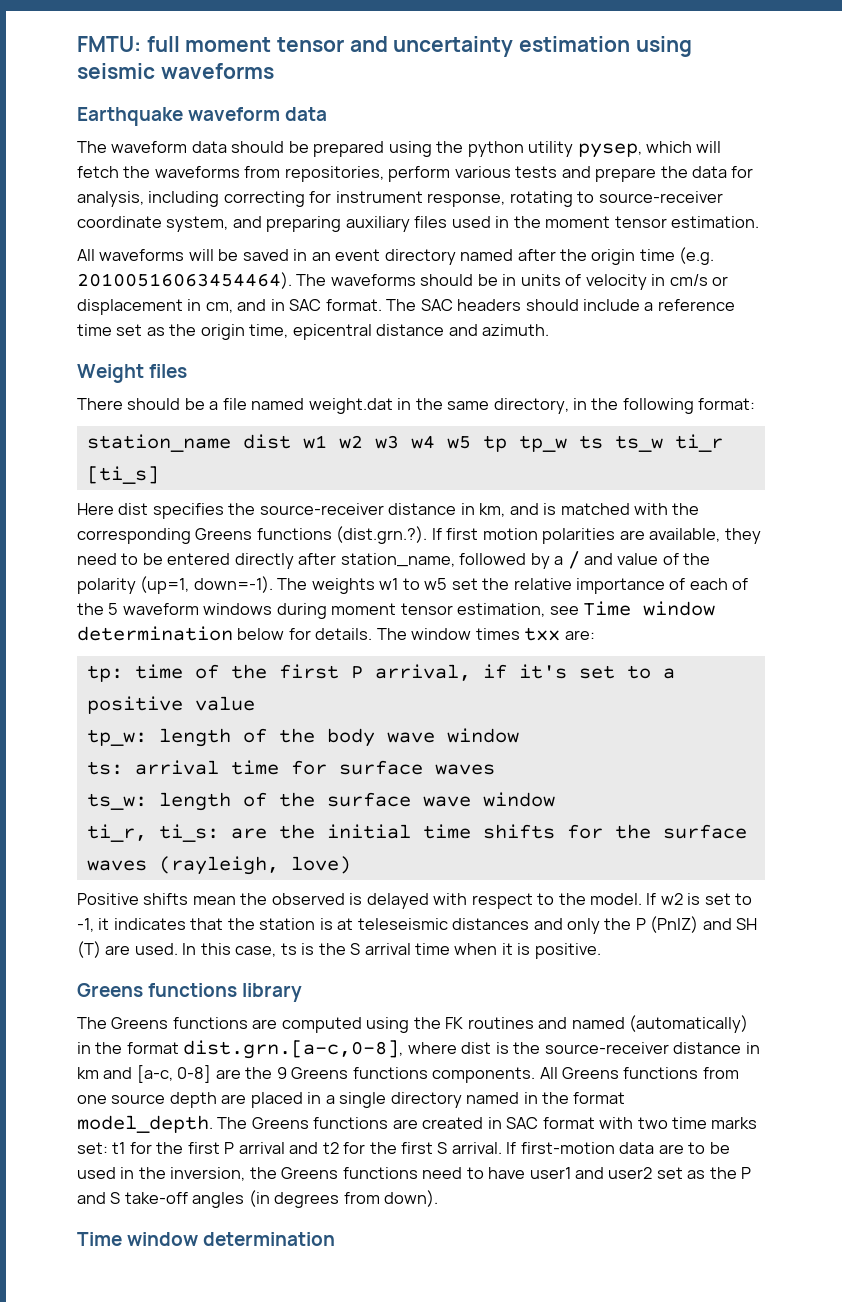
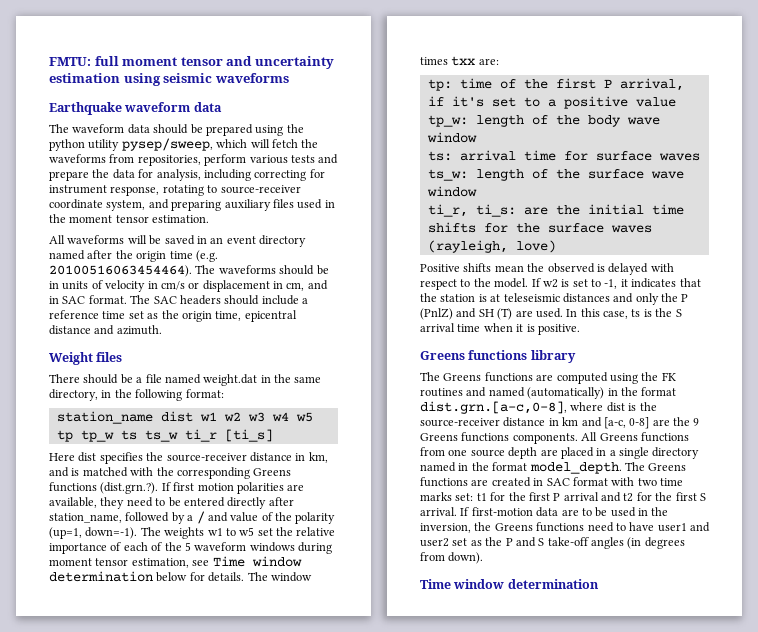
- The waveform data should be prepared using the python utility pysep, which will fetch the waveforms from repositories, perform various tests and prepare the data for analysis, including correcting for instrument response, rotating to source-receiver coordinate system, and preparing auxiliary files used in the moment tensor estimation.
+ The waveform data should be prepared using the python utility pysep/sweep, which will fetch the waveforms from repositories, perform various tests and prepare the data for analysis, including correcting for instrument response, rotating to source-receiver coordinate system, and preparing auxiliary files used in the moment tensor estimation.

